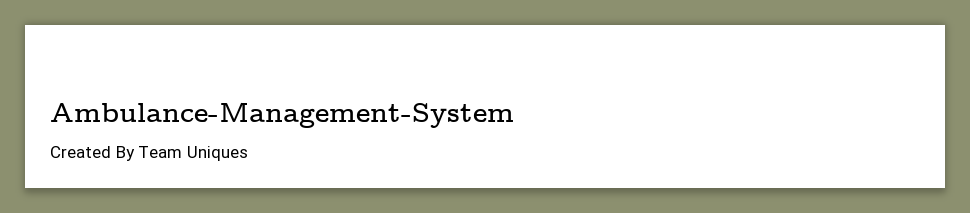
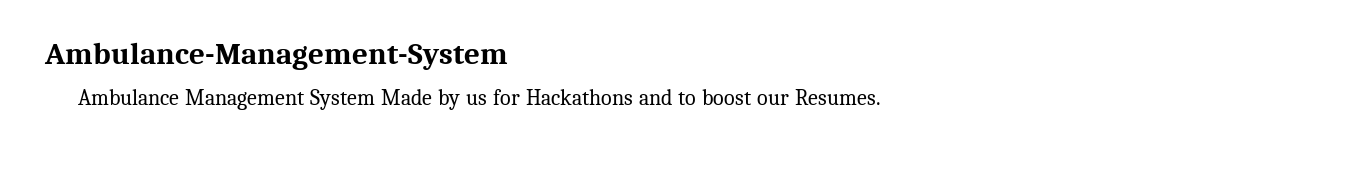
- Created By Team Uniques
+ Ambulance Management System Made by us for Hackathons and to boost our Resumes.

